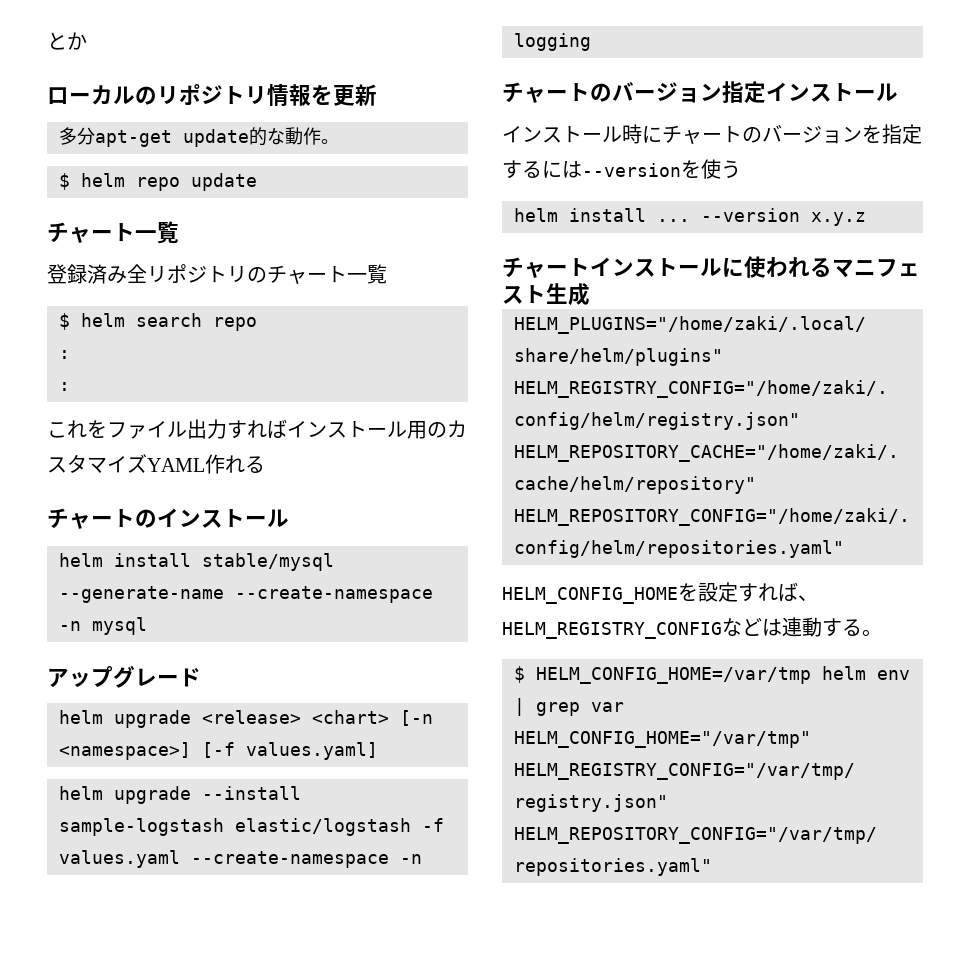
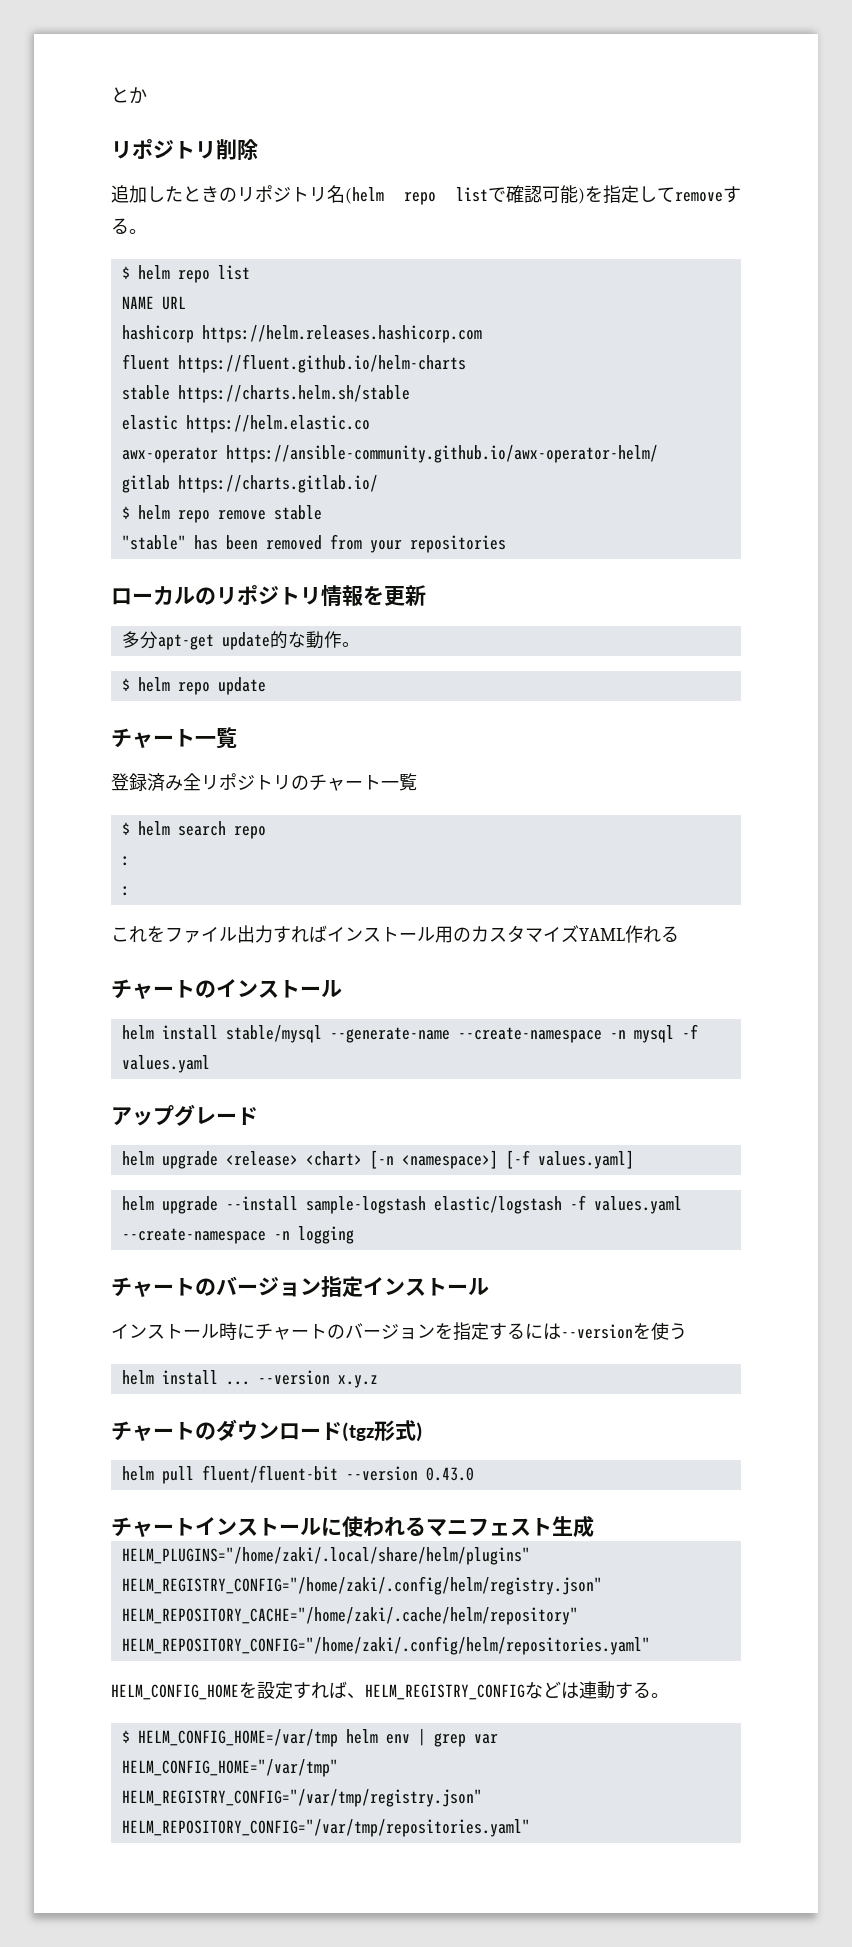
+ リポジトリ削除
+ 追加したときのリポジトリ名(helm repo listで確認可能)を指定してremoveする。
+ $ helm repo list
+ NAME URL
+ hashicorp https://helm.releases.hashicorp.com
+ fluent https://fluent.github.io/helm-charts
+ stable https://charts.helm.sh/stable
+ elastic https://helm.elastic.co
+ awx-operator https://ansible-community.github.io/awx-operator-helm/
+ gitlab https://charts.gitlab.io/
+ $ helm repo remove stable
+ "stable" has been removed from your repositories
- helm install stable/mysql --generate-name --create-namespace -n mysql
+ helm install stable/mysql --generate-name --create-namespace -n mysql -f values.yaml
+ チャートのダウンロード(tgz形式)
+ helm pull fluent/fluent-bit --version 0.43.0

